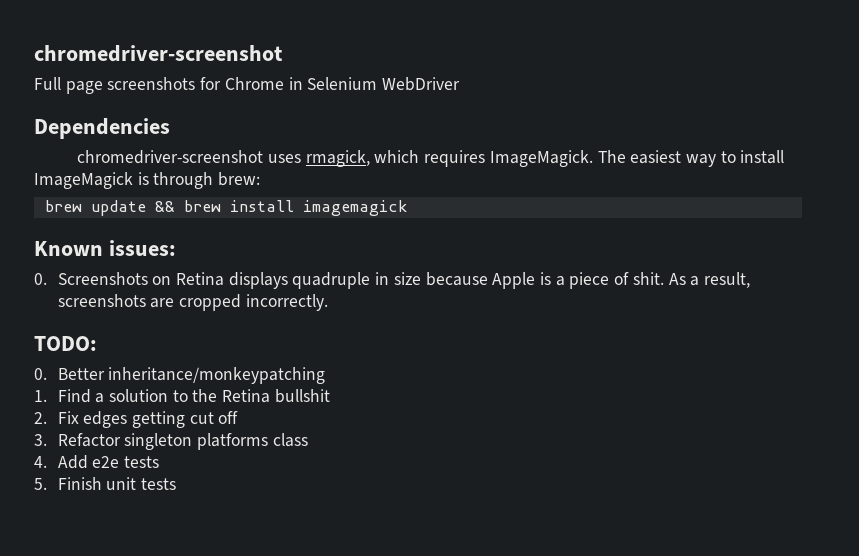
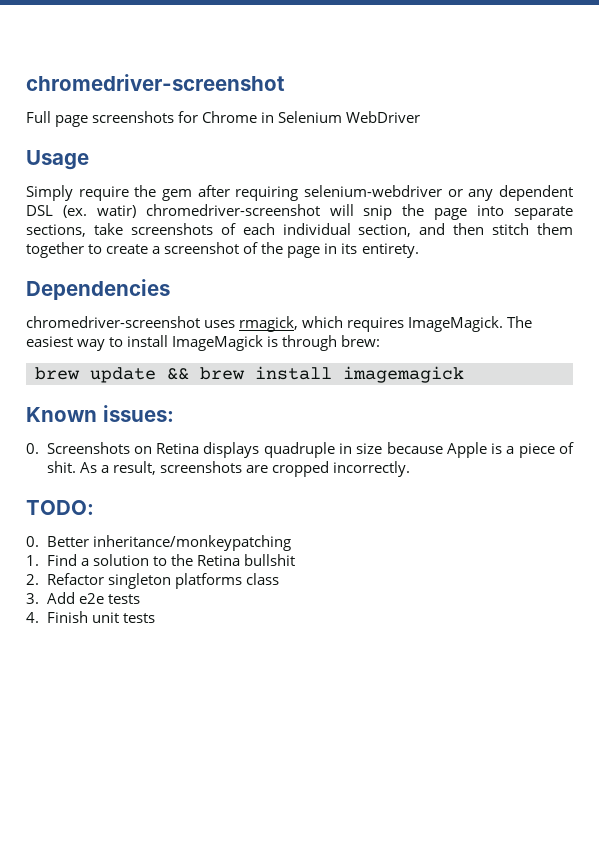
+ Usage
+ Simply require the gem after requiring selenium-webdriver or any dependent DSL (ex. watir) chromedriver-screenshot will snip the page into separate sections, take screenshots of each individual section, and then stitch them together to create a screenshot of the page in its entirety.
- 2. Fix edges getting cut off
- 3. Refactor singleton platforms class
+ 2. Refactor singleton platforms class
- 4. Add e2e tests
+ 3. Add e2e tests
- 5. Finish unit tests
+ 4. Finish unit tests

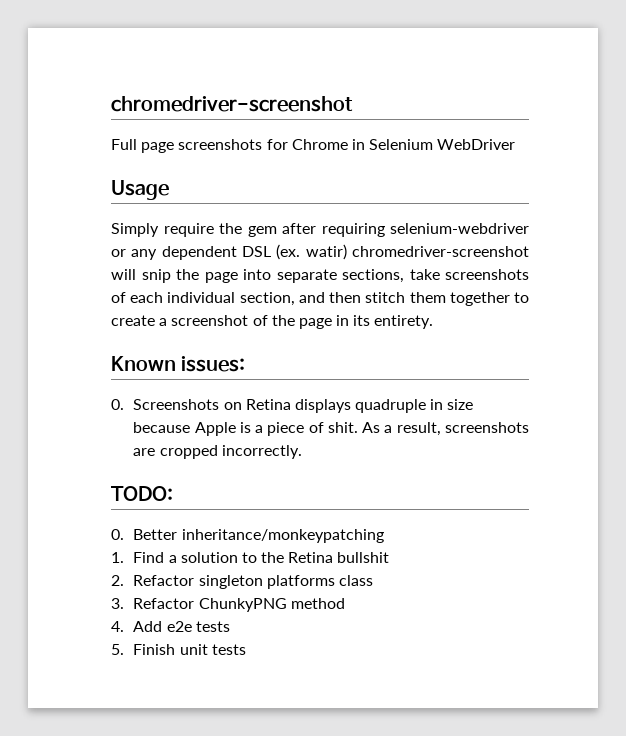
- Dependencies
- chromedriver-screenshot uses rmagick, which requires ImageMagick. The easiest way to install ImageMagick is through brew:
- brew update && brew install imagemagick
- 3. Add e2e tests
+ 3. Refactor ChunkyPNG method
+ 4. Add e2e tests
- 4. Finish unit tests
+ 5. Finish unit tests

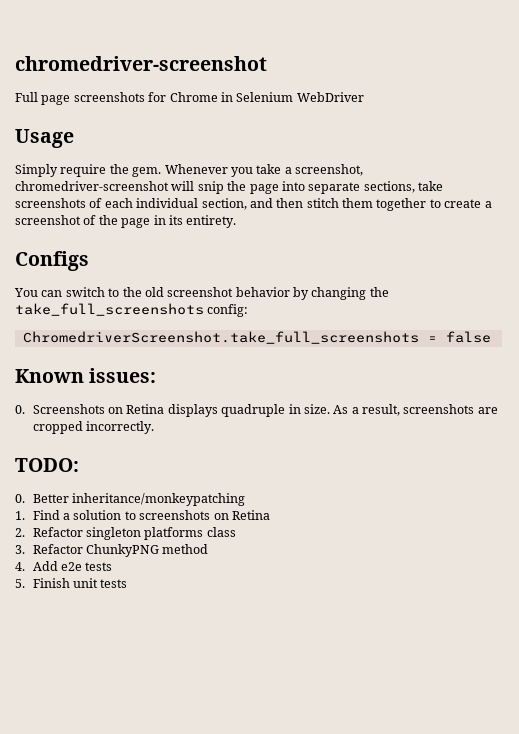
- Simply require the gem after requiring selenium-webdriver or any dependent DSL (ex. watir) chromedriver-screenshot will snip the page into separate sections, take screenshots of each individual section, and then stitch them together to create a screenshot of the page in its entirety.
+ Simply require the gem. Whenever you take a screenshot, chromedriver-screenshot will snip the page into separate sections, take screenshots of each individual section, and then stitch them together to create a screenshot of the page in its entirety.
+ Configs
+ You can switch to the old screenshot behavior by changing the take_full_screenshots config:
+ ChromedriverScreenshot.take_full_screenshots = false
- 0. Screenshots on Retina displays quadruple in size because Apple is a piece of shit.
+ 0. Screenshots on Retina displays quadruple in size.
- 1. Find a solution to the Retina bullshit
+ 1. Find a solution to screenshots on Retina

